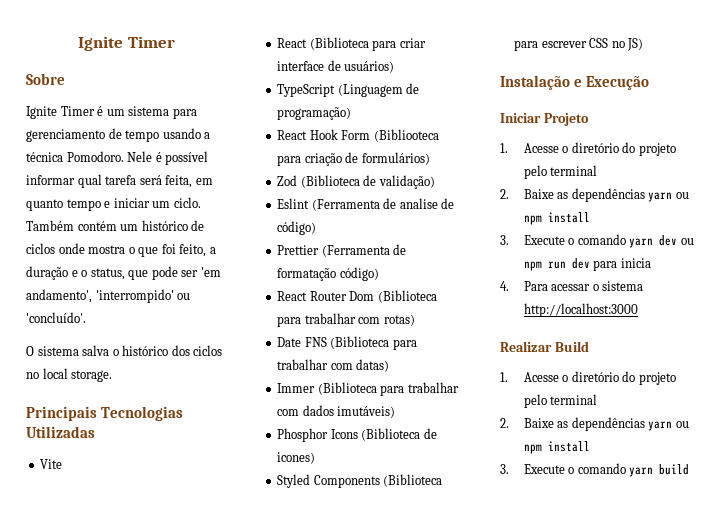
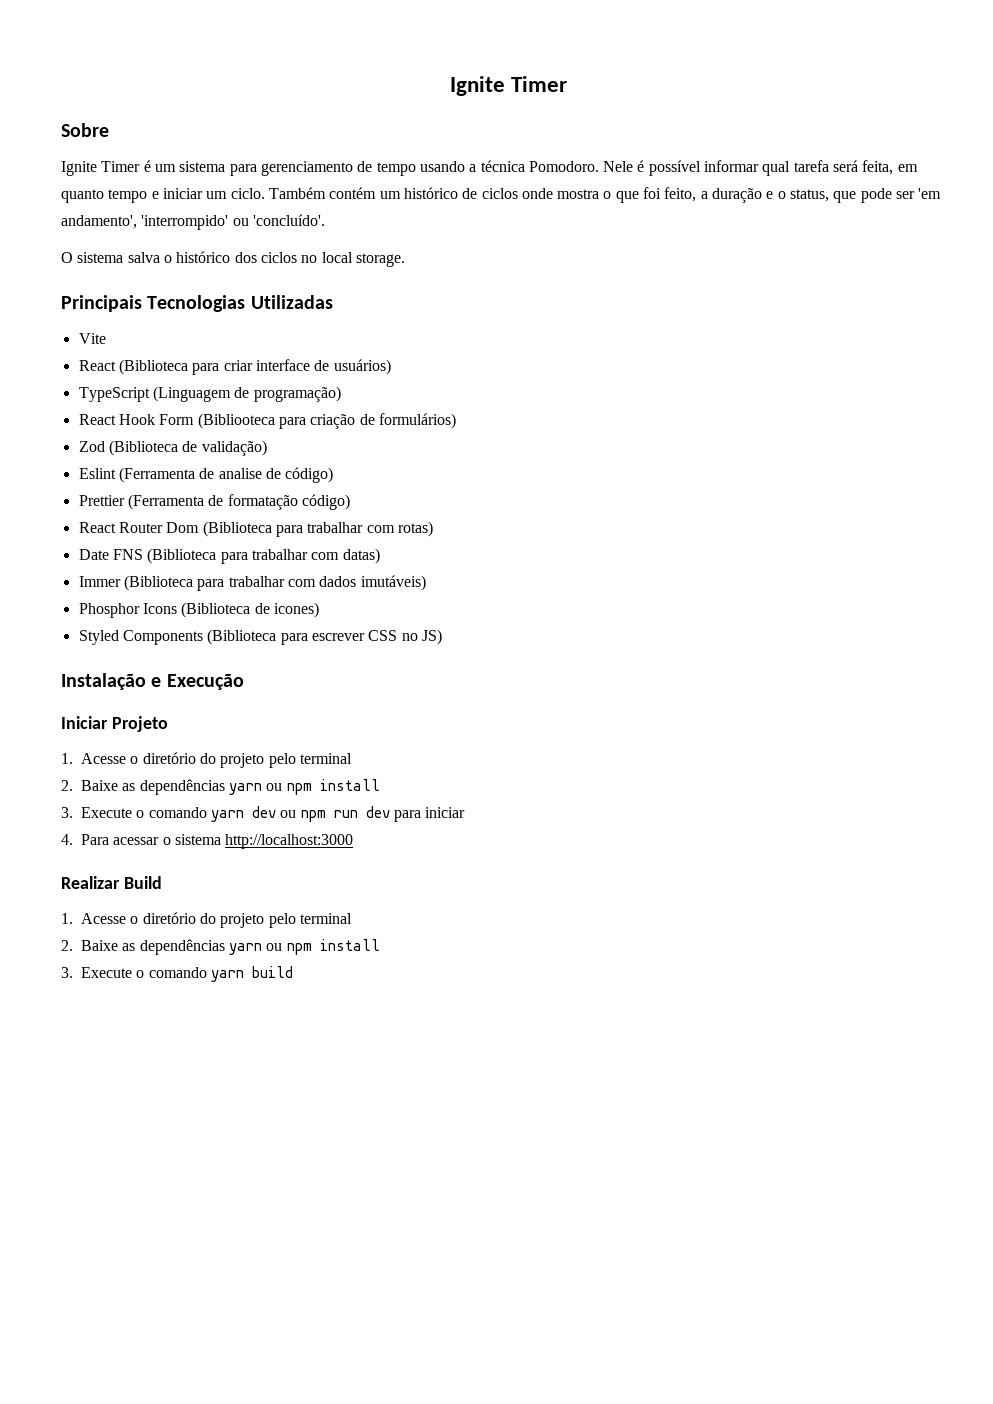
- 3. Execute o comando yarn dev ou npm run dev para inicia
+ 3. Execute o comando yarn dev ou npm run dev para iniciar

